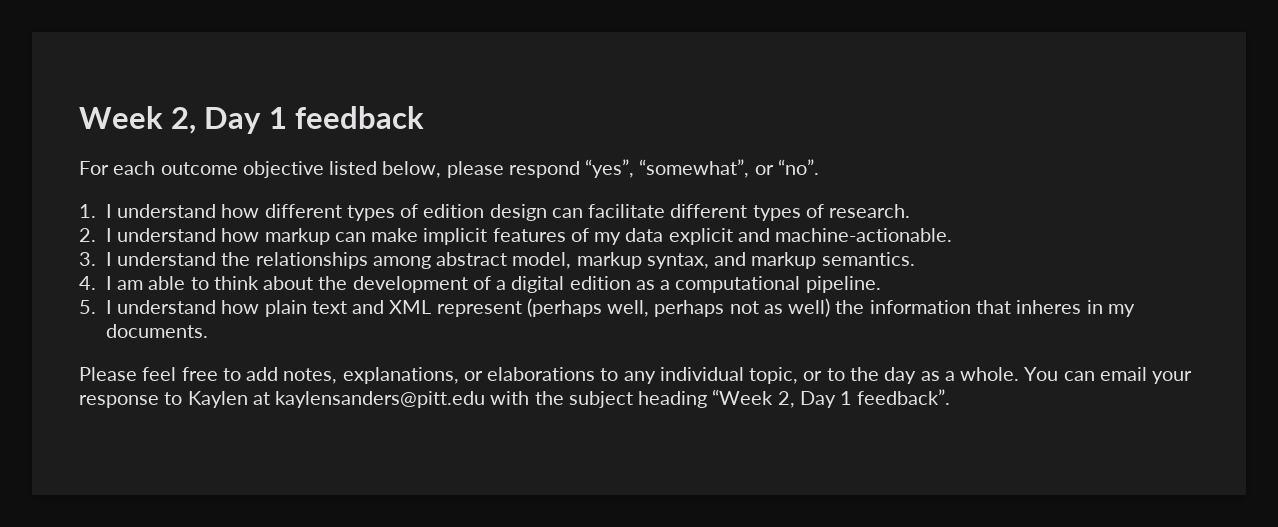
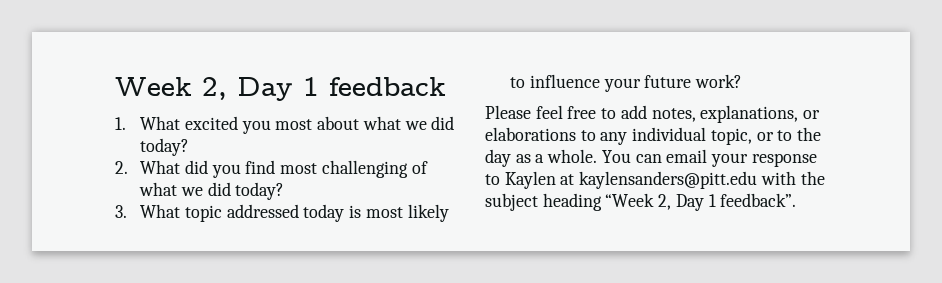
- For each outcome objective listed below, please respond “yes”, “somewhat”, or “no”.
- 1. I understand how different types of edition design can facilitate different types of research.
- 2. I understand how markup can make implicit features of my data explicit and machine-actionable.
- 3. I understand the relationships among abstract model, markup syntax, and markup semantics.
- 4. I am able to think about the development of a digital edition as a computational pipeline.
- 5. I understand how plain text and XML represent (perhaps well, perhaps not as well) the information that inheres in my documents.
+ 1. What excited you most about what we did today?
+ 2. What did you find most challenging of what we did today?
+ 3. What topic addressed today is most likely to influence your future work?

